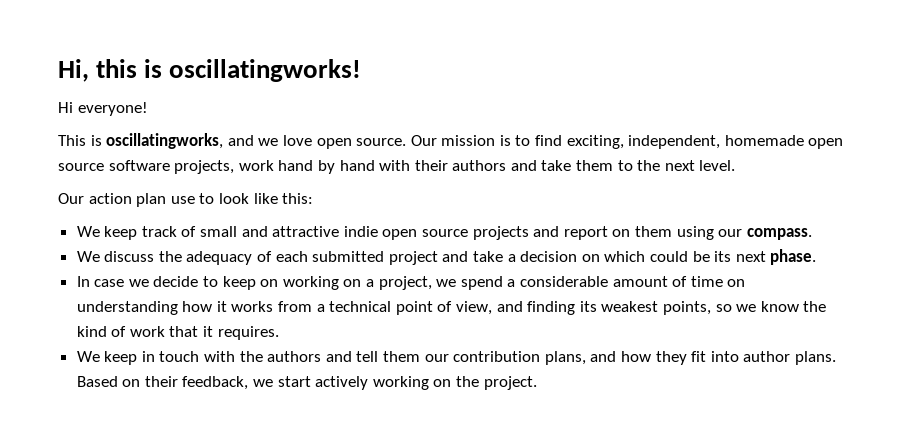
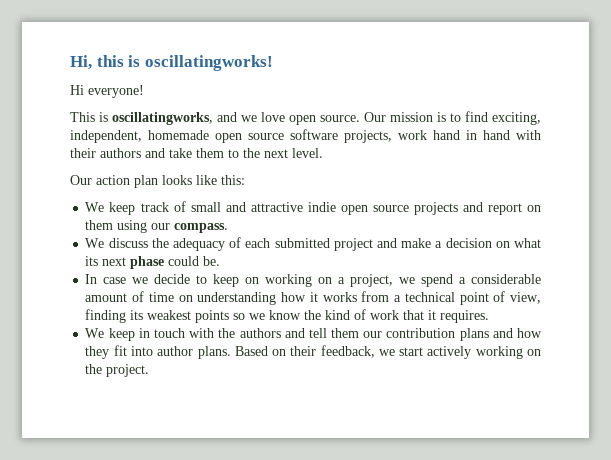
- Our mission is to find exciting, independent, homemade open source software projects, work hand by hand with their authors and take them to the next level.
+ Our mission is to find exciting, independent, homemade open source software projects, work hand in hand with their authors and take them to the next level.
- Our action plan use to look like this:
+ Our action plan looks like this:
- We discuss the adequacy of each submitted project and take a decision on which could be its next phase.
+ We discuss the adequacy of each submitted project and make a decision on what its next phase could be.
- In case we decide to keep on working on a project, we spend a considerable amount of time on understanding how it works from a technical point of view, and finding its weakest points, so we know the kind of work that it requires.
+ In case we decide to keep on working on a project, we spend a considerable amount of time on understanding how it works from a technical point of view, finding its weakest points so we know the kind of work that it requires.
- We keep in touch with the authors and tell them our contribution plans, and how they fit into author plans.
+ We keep in touch with the authors and tell them our contribution plans and how they fit into author plans.

